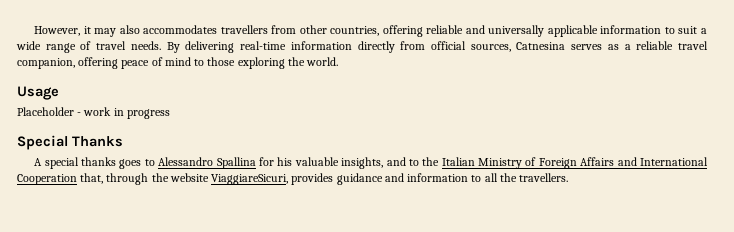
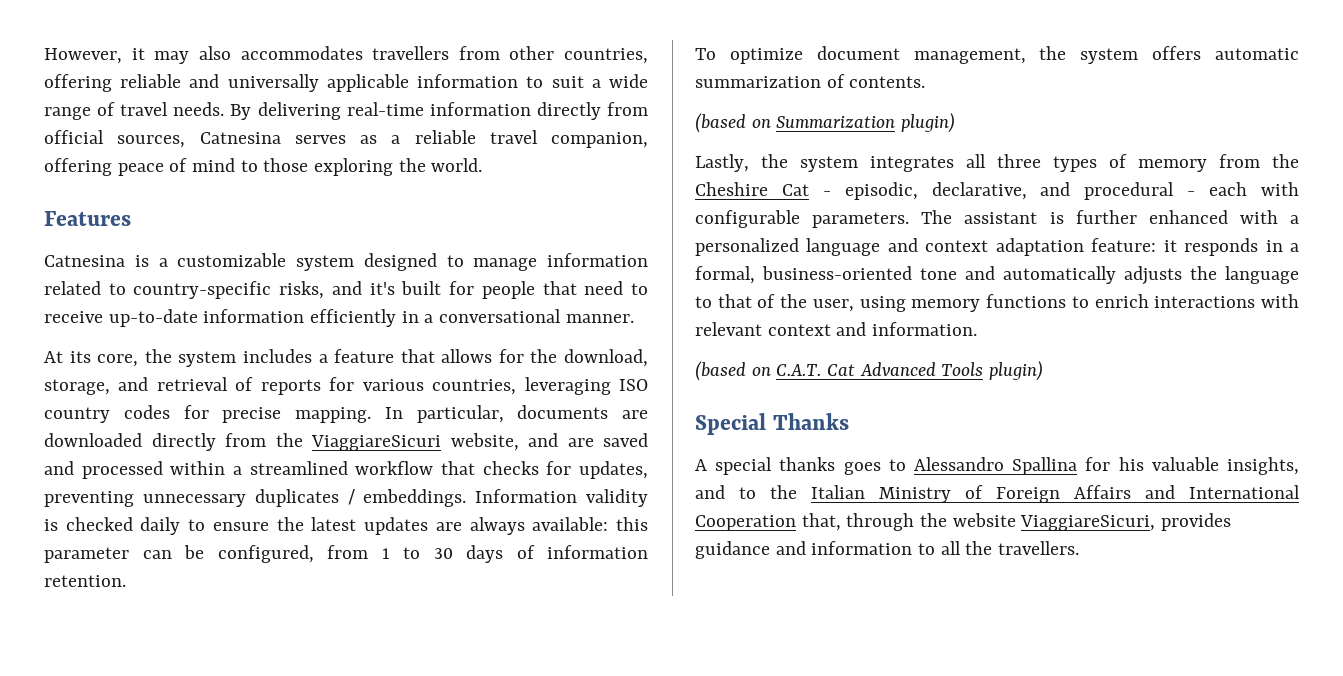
- Usage
- Placeholder - work in progress
+ Features
+ Catnesina is a customizable system designed to manage information related to country-specific risks, and it's built for people that need to receive up-to-date information efficiently in a conversational manner.
+ At its core, the system includes a feature that allows for the download, storage, and retrieval of reports for various countries, leveraging ISO country codes for precise mapping. In particular, documents are downloaded directly from the ViaggiareSicuri website, and are saved and processed within a streamlined workflow that checks for updates, preventing unnecessary duplicates / embeddings. Information validity is checked daily to ensure the latest updates are always available: this parameter can be configured, from 1 to 30 days of information retention.
+ To optimize document management, the system offers automatic summarization of contents.
+ (based on Summarization plugin)
+ Lastly, the system integrates all three types of memory from the Cheshire Cat - episodic, declarative, and procedural - each with configurable parameters. The assistant is further enhanced with a personalized language and context adaptation feature: it responds in a formal, business-oriented tone and automatically adjusts the language to that of the user, using memory functions to enrich interactions with relevant context and information.
+ (based on C.A.T. Cat Advanced Tools plugin)

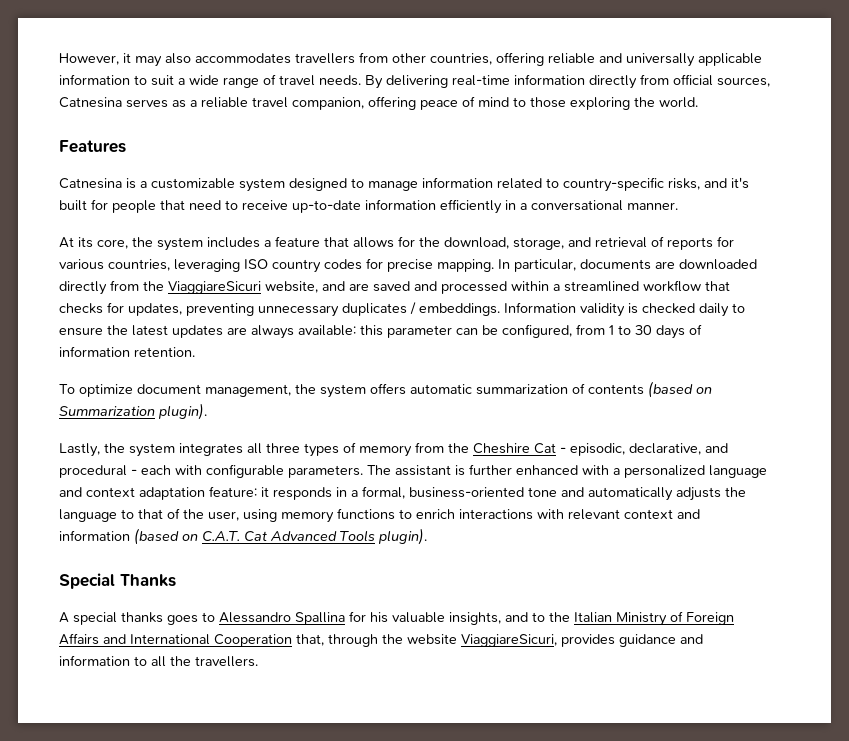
- To optimize document management, the system offers automatic summarization of contents.
- (based on Summarization plugin)
+ To optimize document management, the system offers automatic summarization of contents (based on Summarization plugin).
- The assistant is further enhanced with a personalized language and context adaptation feature: it responds in a formal, business-oriented tone and automatically adjusts the language to that of the user, using memory functions to enrich interactions with relevant context and information.
- (based on C.A.T. Cat Advanced Tools plugin)
+ The assistant is further enhanced with a personalized language and context adaptation feature: it responds in a formal, business-oriented tone and automatically adjusts the language to that of the user, using memory functions to enrich interactions with relevant context and information (based on C.A.T. Cat Advanced Tools plugin).

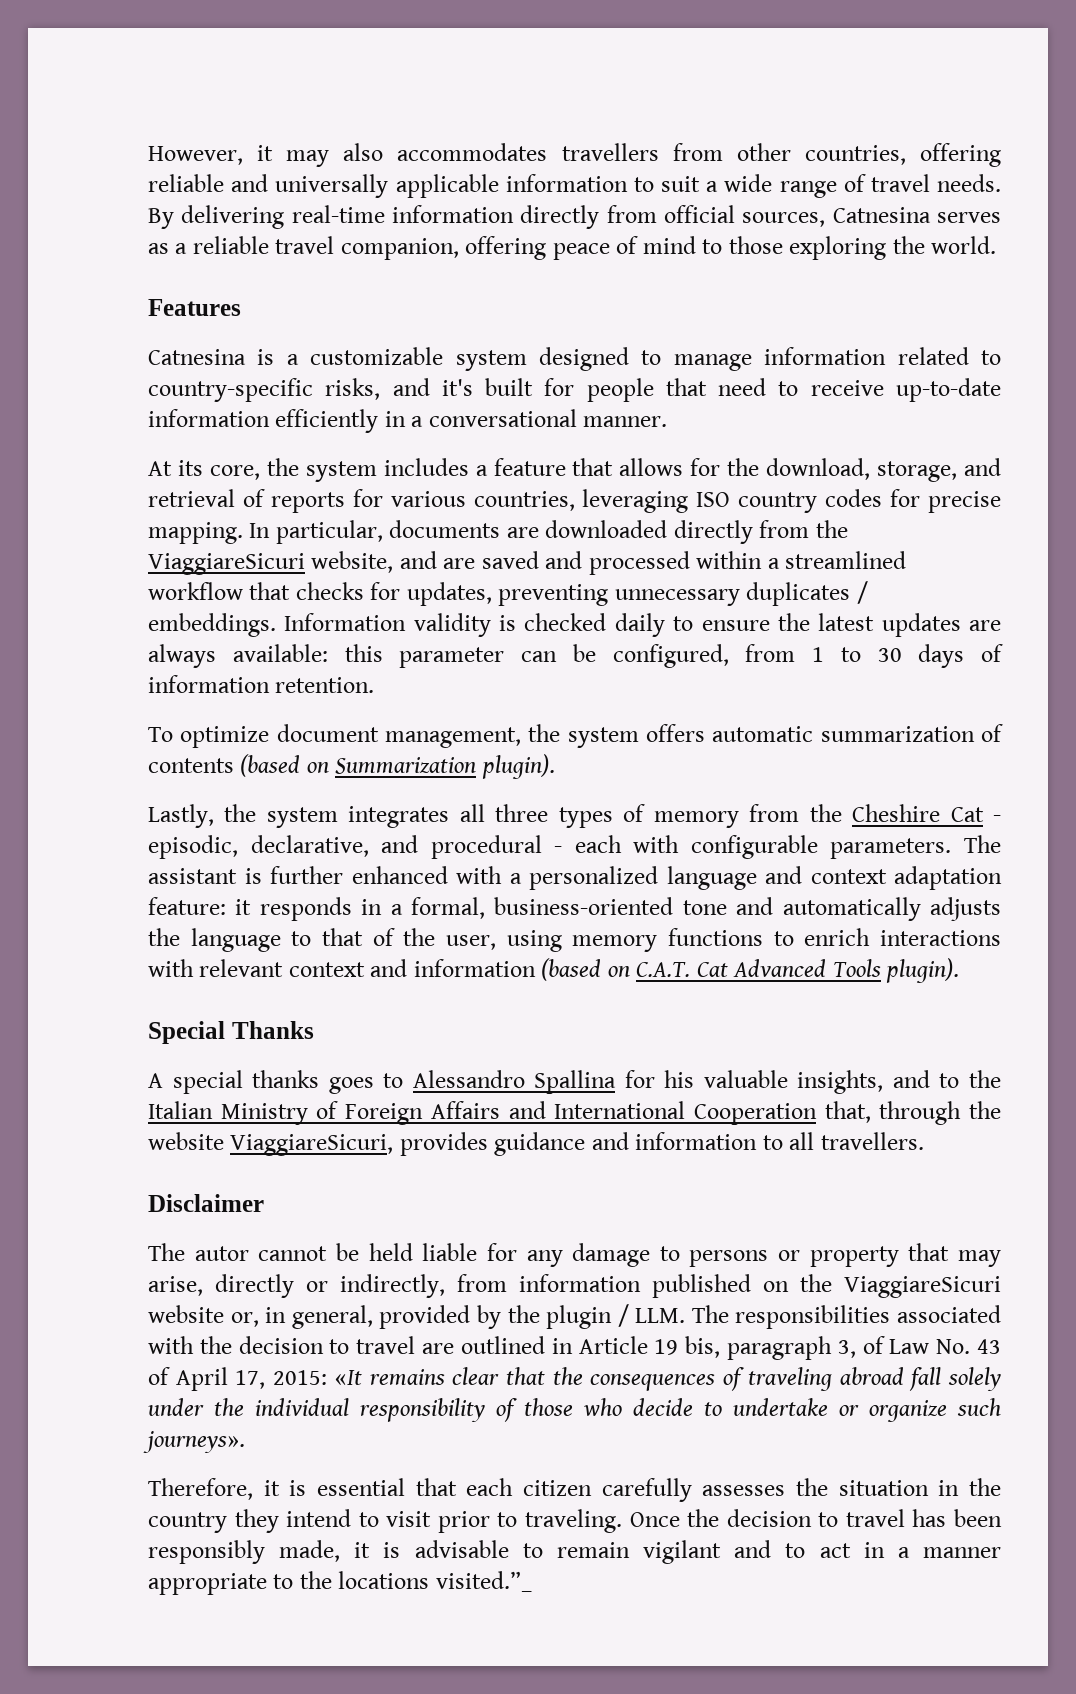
- A special thanks goes to Alessandro Spallina for his valuable insights, and to the Italian Ministry of Foreign Affairs and International Cooperation that, through the website ViaggiareSicuri, provides guidance and information to all the travellers.
+ A special thanks goes to Alessandro Spallina for his valuable insights, and to the Italian Ministry of Foreign Affairs and International Cooperation that, through the website ViaggiareSicuri, provides guidance and information to all travellers.
+ Disclaimer
+ The autor cannot be held liable for any damage to persons or property that may arise, directly or indirectly, from information published on the ViaggiareSicuri website or, in general, provided by the plugin / LLM. The responsibilities associated with the decision to travel are outlined in Article 19 bis, paragraph 3, of Law No. 43 of April 17, 2015: «It remains clear that the consequences of traveling abroad fall solely under the individual responsibility of those who decide to undertake or organize such journeys».
+ Therefore, it is essential that each citizen carefully assesses the situation in the country they intend to visit prior to traveling. Once the decision to travel has been responsibly made, it is advisable to remain vigilant and to act in a manner appropriate to the locations visited.”_

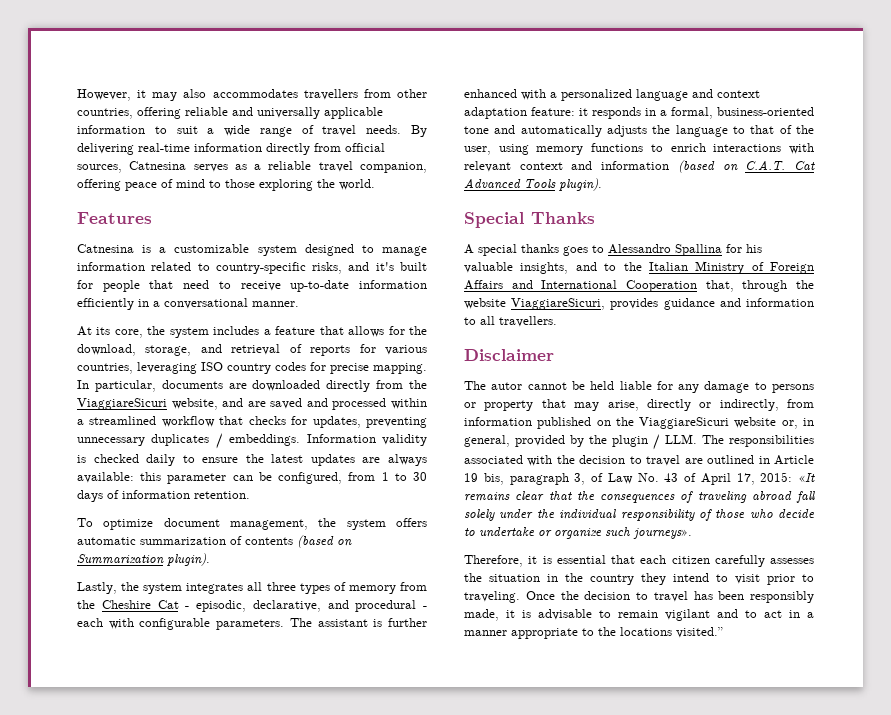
- Once the decision to travel has been responsibly made, it is advisable to remain vigilant and to act in a manner appropriate to the locations visited.”_
+ Once the decision to travel has been responsibly made, it is advisable to remain vigilant and to act in a manner appropriate to the locations visited.”

